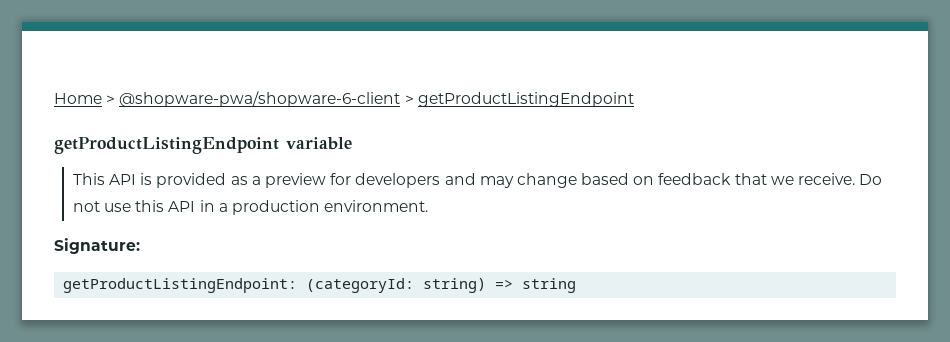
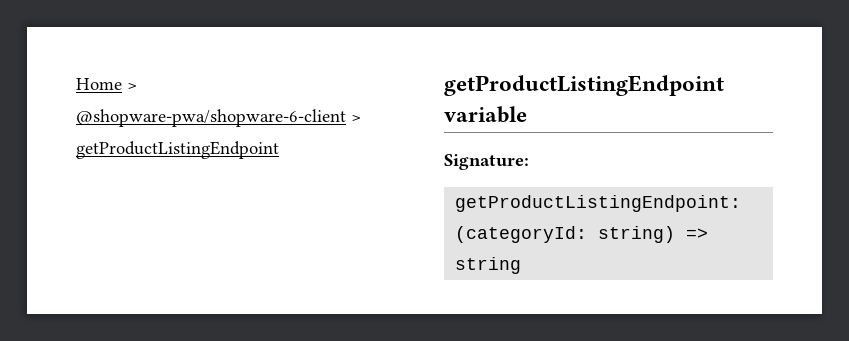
- This API is provided as a preview for developers and may change based on feedback that we receive. Do not use this API in a production environment.

